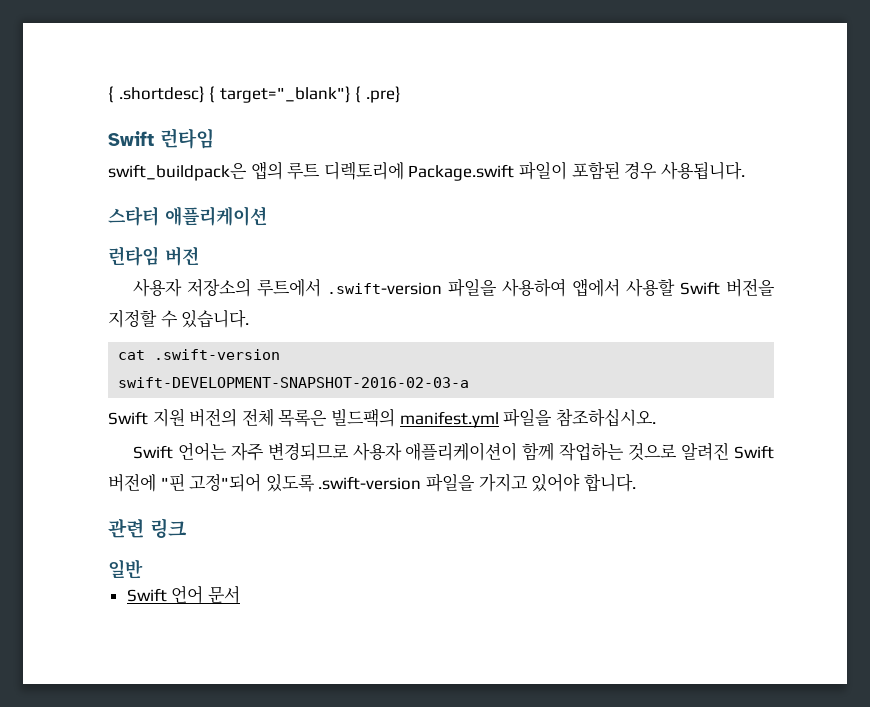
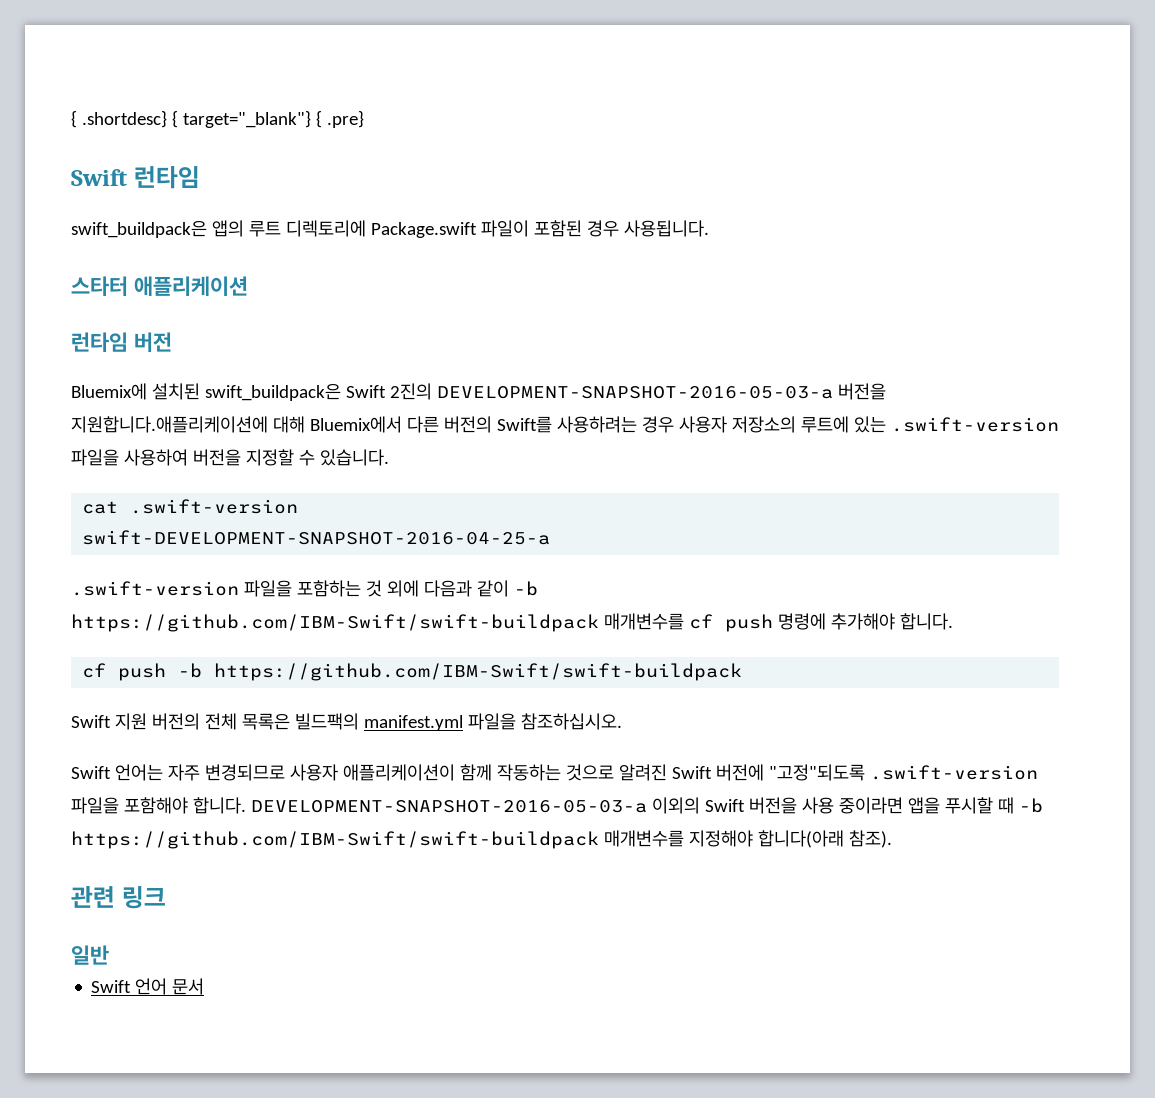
- 사용자 저장소의 루트에서 .swift-version 파일을 사용하여 앱에서 사용할 Swift 버전을 지정할 수 있습니다.
+ Bluemix에 설치된 swift_buildpack은 Swift 2진의 DEVELOPMENT-SNAPSHOT-2016-05-03-a 버전을 지원합니다.애플리케이션에 대해 Bluemix에서 다른 버전의 Swift를 사용하려는 경우 사용자 저장소의 루트에 있는 .swift-version 파일을 사용하여 버전을 지정할 수 있습니다.
- swift-DEVELOPMENT-SNAPSHOT-2016-02-03-a
+ swift-DEVELOPMENT-SNAPSHOT-2016-04-25-a
+ .swift-version 파일을 포함하는 것 외에 다음과 같이 -b https://github.com/IBM-Swift/swift-buildpack 매개변수를 cf push 명령에 추가해야 합니다.
+ cf push -b https://github.com/IBM-Swift/swift-buildpack
- Swift 언어는 자주 변경되므로 사용자 애플리케이션이 함께 작업하는 것으로 알려진 Swift 버전에 "핀 고정"되어 있도록 .swift-version 파일을 가지고 있어야 합니다.
+ Swift 언어는 자주 변경되므로 사용자 애플리케이션이 함께 작동하는 것으로 알려진 Swift 버전에 "고정"되도록 .swift-version 파일을 포함해야 합니다. DEVELOPMENT-SNAPSHOT-2016-05-03-a 이외의 Swift 버전을 사용 중이라면 앱을 푸시할 때 -b https://github.com/IBM-Swift/swift-buildpack 매개변수를 지정해야 합니다(아래 참조).

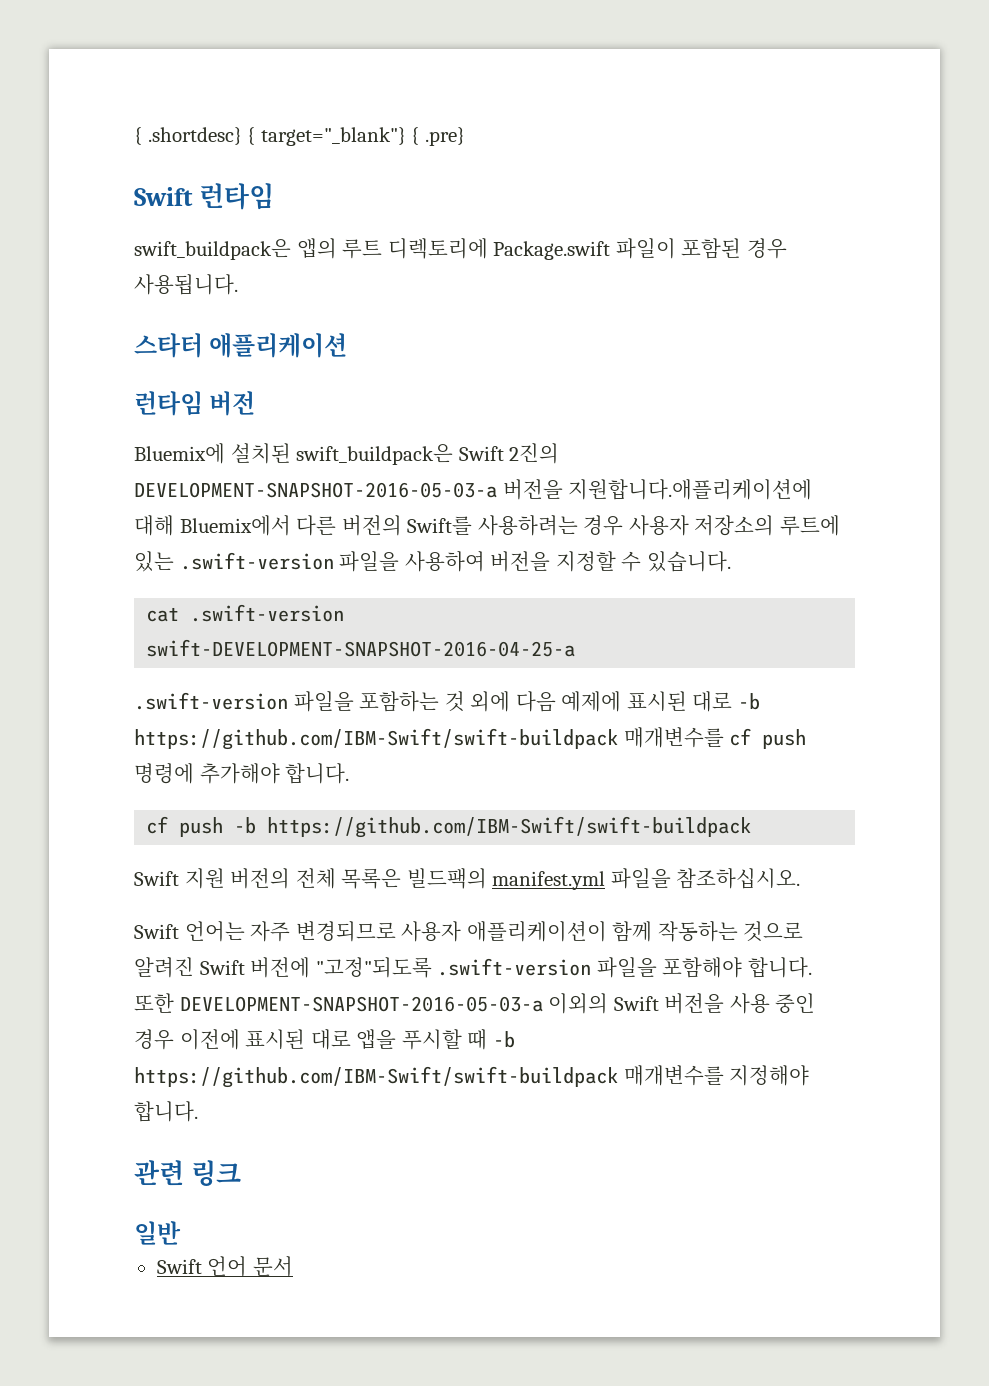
- .swift-version 파일을 포함하는 것 외에 다음과 같이 -b https://github.com/IBM-Swift/swift-buildpack 매개변수를 cf push 명령에 추가해야 합니다.
+ .swift-version 파일을 포함하는 것 외에 다음 예제에 표시된 대로 -b https://github.com/IBM-Swift/swift-buildpack 매개변수를 cf push 명령에 추가해야 합니다.
- DEVELOPMENT-SNAPSHOT-2016-05-03-a 이외의 Swift 버전을 사용 중이라면 앱을 푸시할 때 -b https://github.com/IBM-Swift/swift-buildpack 매개변수를 지정해야 합니다(아래 참조).
+ 또한 DEVELOPMENT-SNAPSHOT-2016-05-03-a 이외의 Swift 버전을 사용 중인 경우 이전에 표시된 대로 앱을 푸시할 때 -b https://github.com/IBM-Swift/swift-buildpack 매개변수를 지정해야 합니다.

